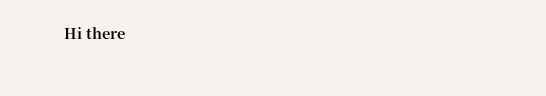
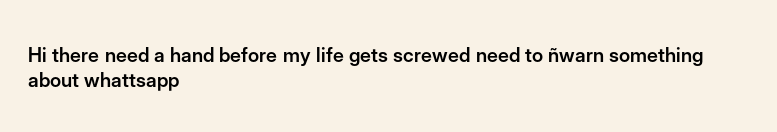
- Hi there
+ Hi there need a hand before my life gets screwed need to ñwarn something about whattsapp

